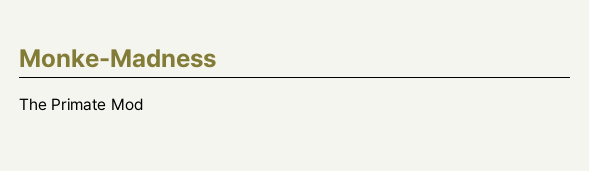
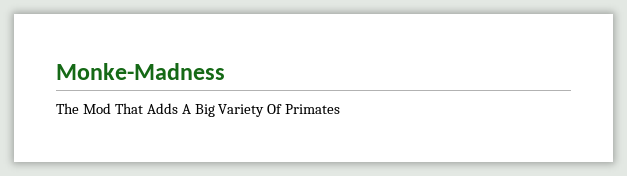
- The Primate Mod
+ The Mod That Adds A Big Variety Of Primates

